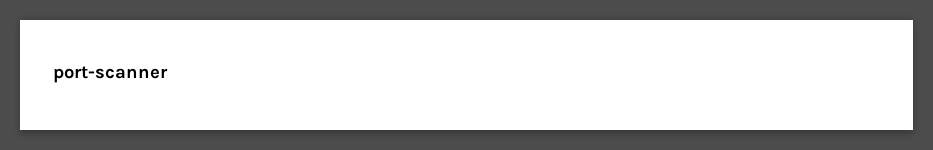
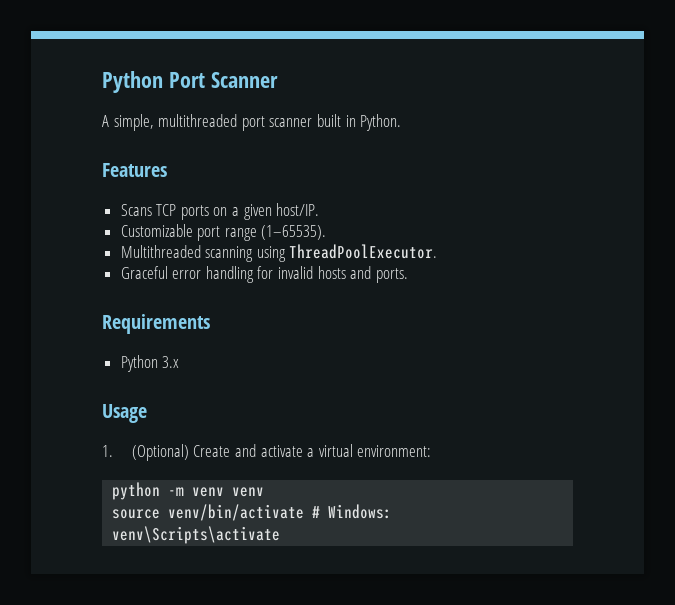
- port-scanner
+ Python Port Scanner
+ A simple, multithreaded port scanner built in Python.
+ Features
+ Scans TCP ports on a given host/IP.
+ Customizable port range (1–65535).
+ Multithreaded scanning using ThreadPoolExecutor.
+ Graceful error handling for invalid hosts and ports.
+ Requirements
+ Python 3.x
+ Usage
+ 1. (Optional) Create and activate a virtual environment:
+ python -m venv venv
+ source venv/bin/activate # Windows: venv\Scripts\activate

